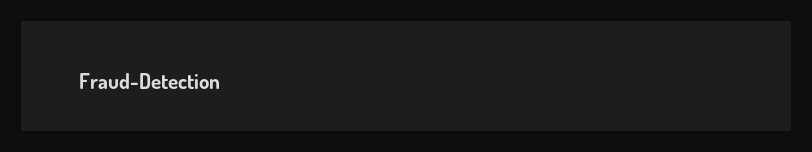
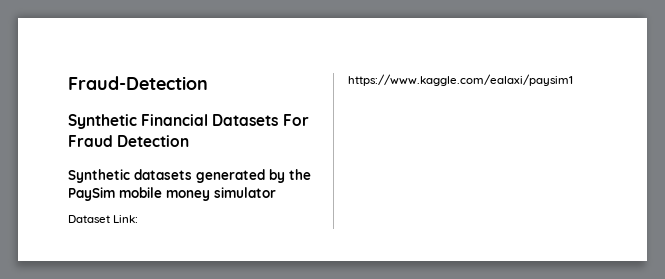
+ Synthetic Financial Datasets For Fraud Detection
+ Synthetic datasets generated by the PaySim mobile money simulator
+ Dataset Link: https://www.kaggle.com/ealaxi/paysim1

